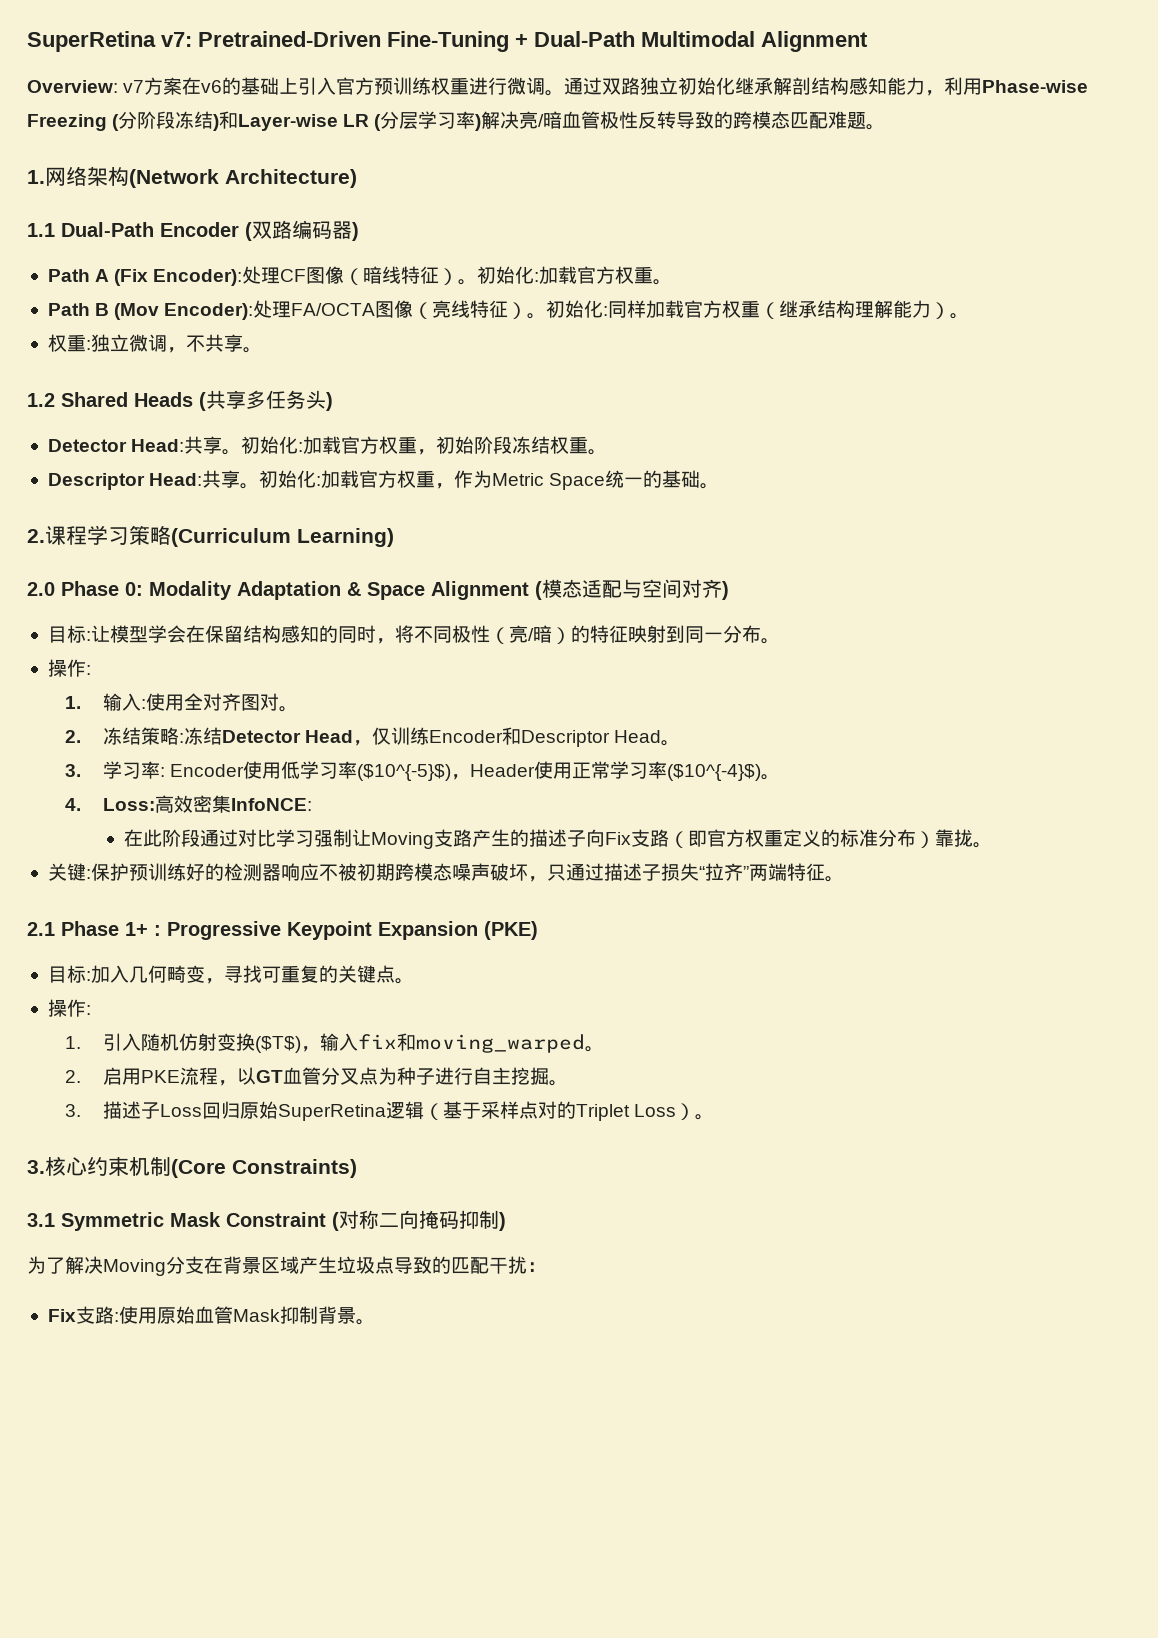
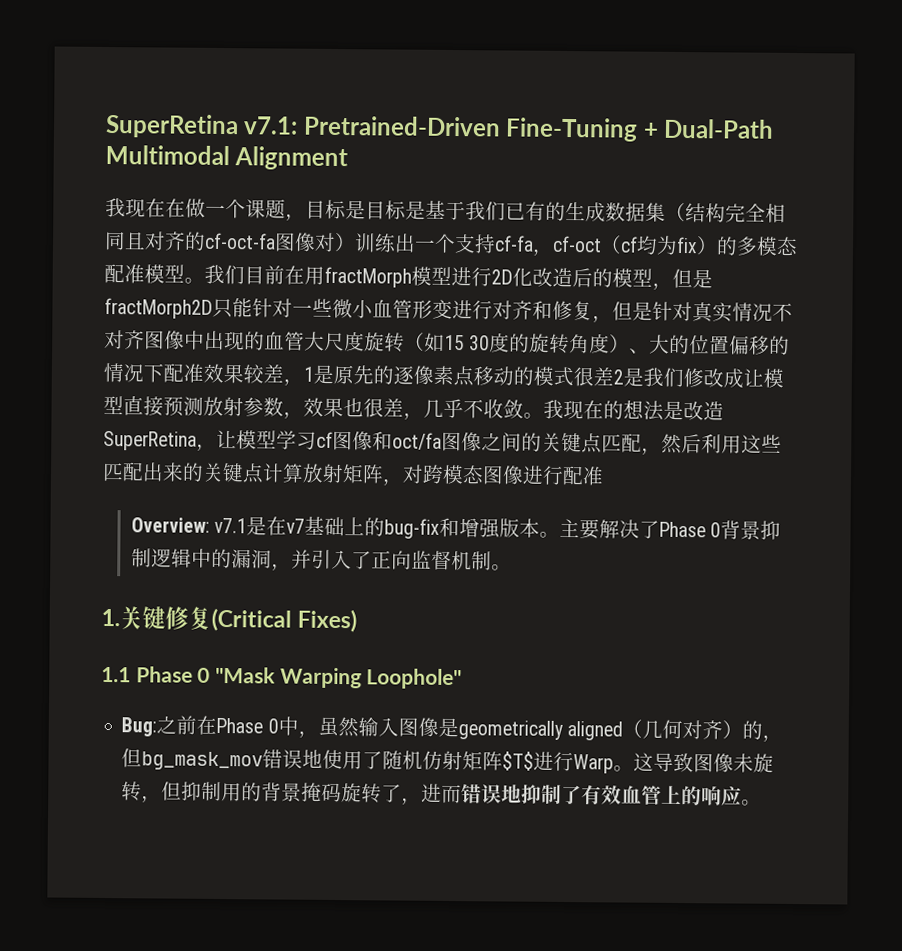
- SuperRetina v7: Pretrained-Driven Fine-Tuning + Dual-Path Multimodal Alignment
+ SuperRetina v7.1: Pretrained-Driven Fine-Tuning + Dual-Path Multimodal Alignment
- Overview: v7方案在v6的基础上引入官方预训练权重进行微调。通过双路独立初始化继承解剖结构感知能力，利用Phase-wise Freezing (分阶段冻结)和Layer-wise LR (分层学习率)解决亮/暗血管极性反转导致的跨模态匹配难题。
- 1.网络架构(Network Architecture)
- 1.1 Dual-Path Encoder (双路编码器)
- Path A (Fix Encoder):处理CF图像（暗线特征）。初始化:加载官方权重。
- Path B (Mov Encoder):处理FA/OCTA图像（亮线特征）。初始化:同样加载官方权重（继承结构理解能力）。
- 权重:独立微调，不共享。
- 1.2 Shared Heads (共享多任务头)
- Detector Head:共享。初始化:加载官方权重，初始阶段冻结权重。
- Descriptor Head:共享。初始化:加载官方权重，作为Metric Space统一的基础。
- 2.课程学习策略(Curriculum Learning)
- 2.0 Phase 0: Modality Adaptation & Space Alignment (模态适配与空间对齐)
- 目标:让模型学会在保留结构感知的同时，将不同极性（亮/暗）的特征映射到同一分布。
- 操作:
- 1.输入:使用全对齐图对。
- 2.冻结策略:冻结Detector Head，仅训练Encoder和Descriptor Head。
- 3.学习率: Encoder使用低学习率($10^{-5}$)，Header使用正常学习率($10^{-4}$)。
- 4. Loss:高效密集InfoNCE:
- 在此阶段通过对比学习强制让Moving支路产生的描述子向Fix支路（即官方权重定义的标准分布）靠拢。
- 关键:保护预训练好的检测器响应不被初期跨模态噪声破坏，只通过描述子损失“拉齐”两端特征。
- 2.1 Phase 1+ : Progressive Keypoint Expansion (PKE)
- 目标:加入几何畸变，寻找可重复的关键点。
- 操作:
- 1.引入随机仿射变换($T$)，输入fix和moving_warped。
- 2.启用PKE流程，以GT血管分叉点为种子进行自主挖掘。
- 3.描述子Loss回归原始SuperRetina逻辑（基于采样点对的Triplet Loss）。
- 3.核心约束机制(Core Constraints)
- 3.1 Symmetric Mask Constraint (对称二向掩码抑制)
- 为了解决Moving分支在背景区域产生垃圾点导致的匹配干扰：
- Fix支路:使用原始血管Mask抑制背景。
+ 我现在在做一个课题，目标是目标是基于我们已有的生成数据集（结构完全相同且对齐的cf-oct-fa图像对）训练出一个支持cf-fa，cf-oct（cf均为fix）的多模态配准模型。我们目前在用fractMorph模型进行2D化改造后的模型，但是fractMorph2D只能针对一些微小血管形变进行对齐和修复，但是针对真实情况不对齐图像中出现的血管大尺度旋转（如15 30度的旋转角度）、大的位置偏移的情况下配准效果较差，1是原先的逐像素点移动的模式很差2是我们修改成让模型直接预测放射参数，效果也很差，几乎不收敛。我现在的想法是改造SuperRetina，让模型学习cf图像和oct/fa图像之间的关键点匹配，然后利用这些匹配出来的关键点计算放射矩阵，对跨模态图像进行配准
+ Overview: v7.1是在v7基础上的bug-fix和增强版本。主要解决了Phase 0背景抑制逻辑中的漏洞，并引入了正向监督机制。
+ 1.关键修复(Critical Fixes)
+ 1.1 Phase 0 "Mask Warping Loophole"
+ Bug:之前在Phase 0中，虽然输入图像是geometrically aligned（几何对齐）的，但bg_mask_mov错误地使用了随机仿射矩阵$T$进行Warp。这导致图像未旋转，但抑制用的背景掩码旋转了，进而错误地抑制了有效血管上的响应。

